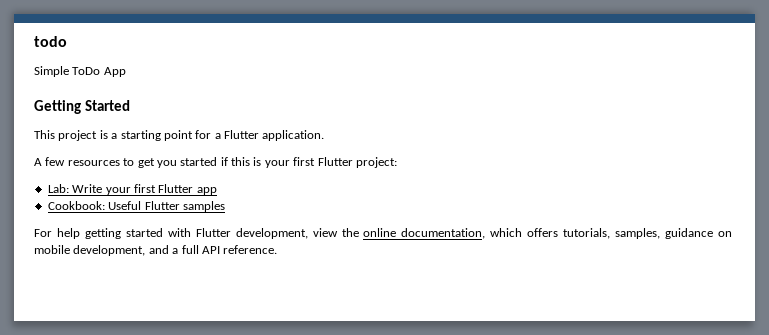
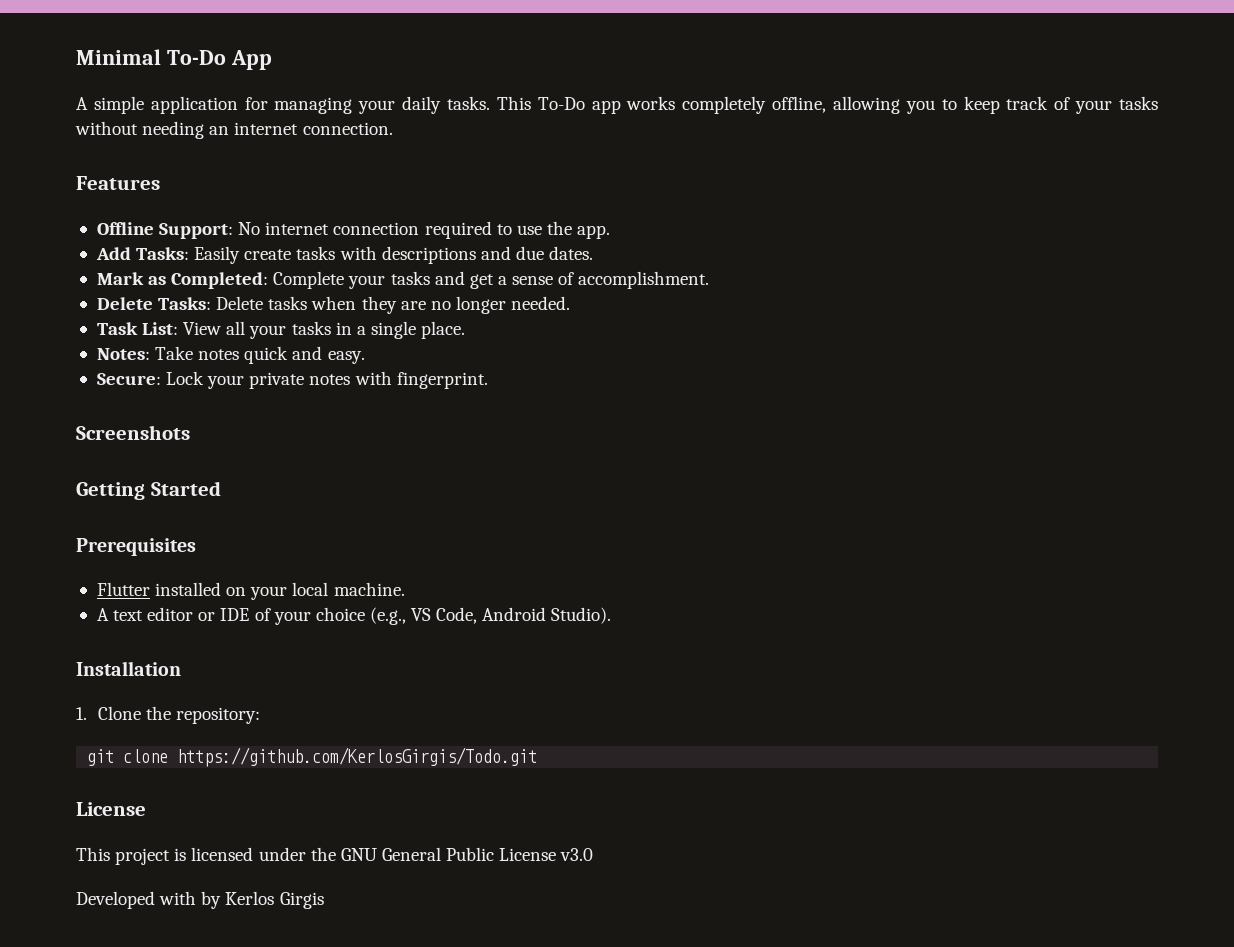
- todo
- Simple ToDo App
+ Minimal To-Do App
+ A simple application for managing your daily tasks. This To-Do app works completely offline, allowing you to keep track of your tasks without needing an internet connection.
+ Features
+ Offline Support: No internet connection required to use the app.
+ Add Tasks: Easily create tasks with descriptions and due dates.
+ Mark as Completed: Complete your tasks and get a sense of accomplishment.
+ Delete Tasks: Delete tasks when they are no longer needed.
+ Task List: View all your tasks in a single place.
+ Notes: Take notes quick and easy.
+ Secure: Lock your private notes with fingerprint.
+ Screenshots
  Getting Started
- This project is a starting point for a Flutter application.
- A few resources to get you started if this is your first Flutter project:
- Lab: Write your first Flutter app
- Cookbook: Useful Flutter samples
- For help getting started with Flutter development, view the online documentation, which offers tutorials, samples, guidance on mobile development, and a full API reference.
+ Prerequisites
+ Flutter installed on your local machine.
+ A text editor or IDE of your choice (e.g., VS Code, Android Studio).
+ Installation
+ 1. Clone the repository:
+ git clone https://github.com/KerlosGirgis/Todo.git
+ License
+ This project is licensed under the GNU General Public License v3.0
+ Developed with by Kerlos Girgis

